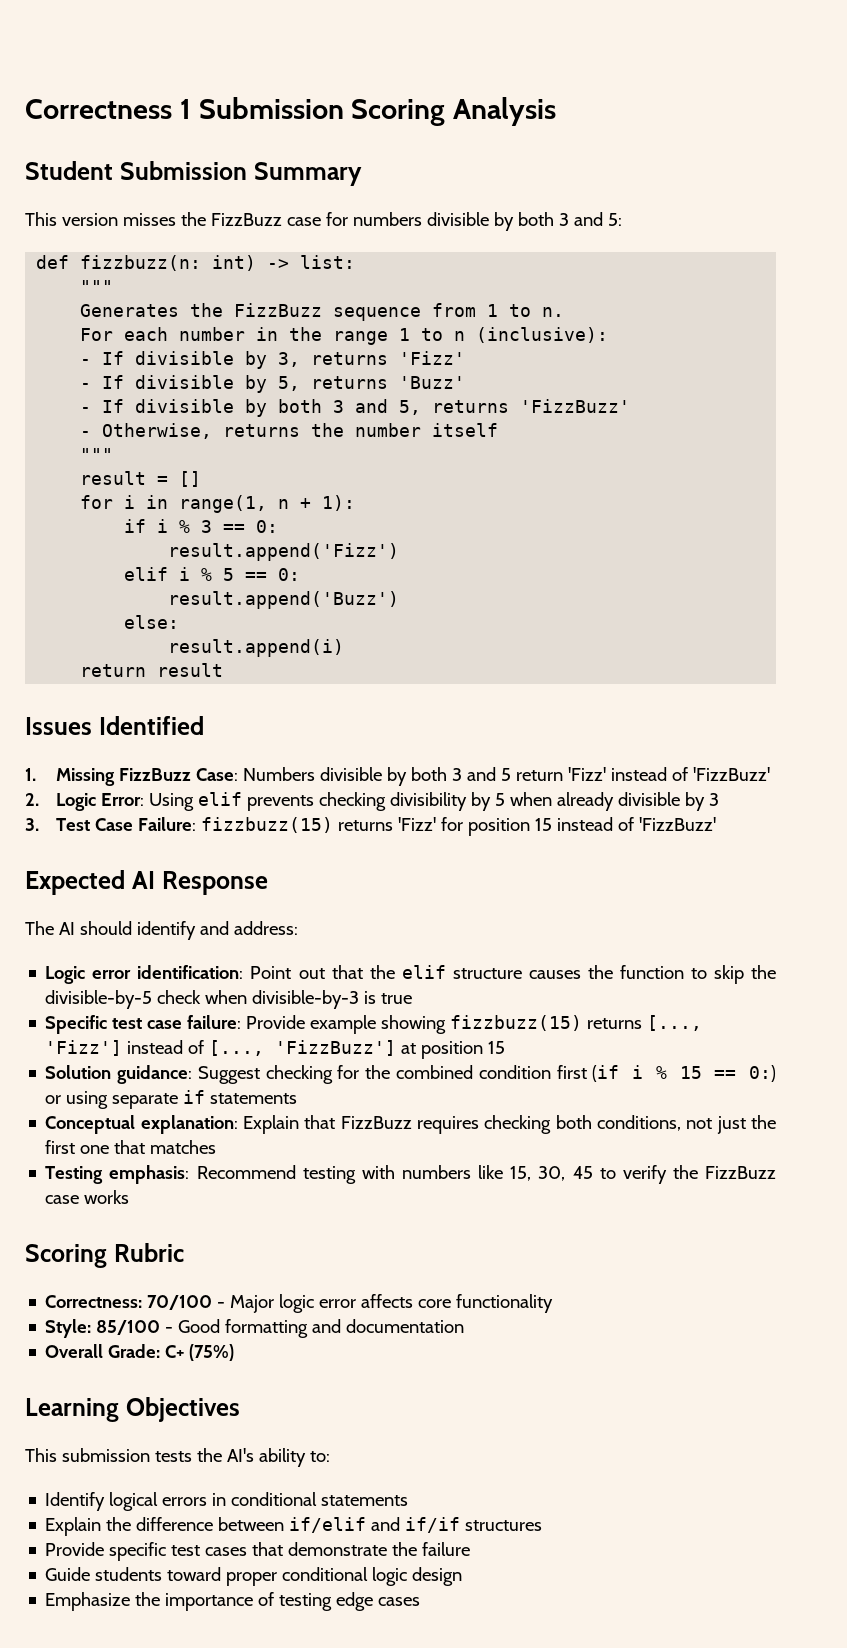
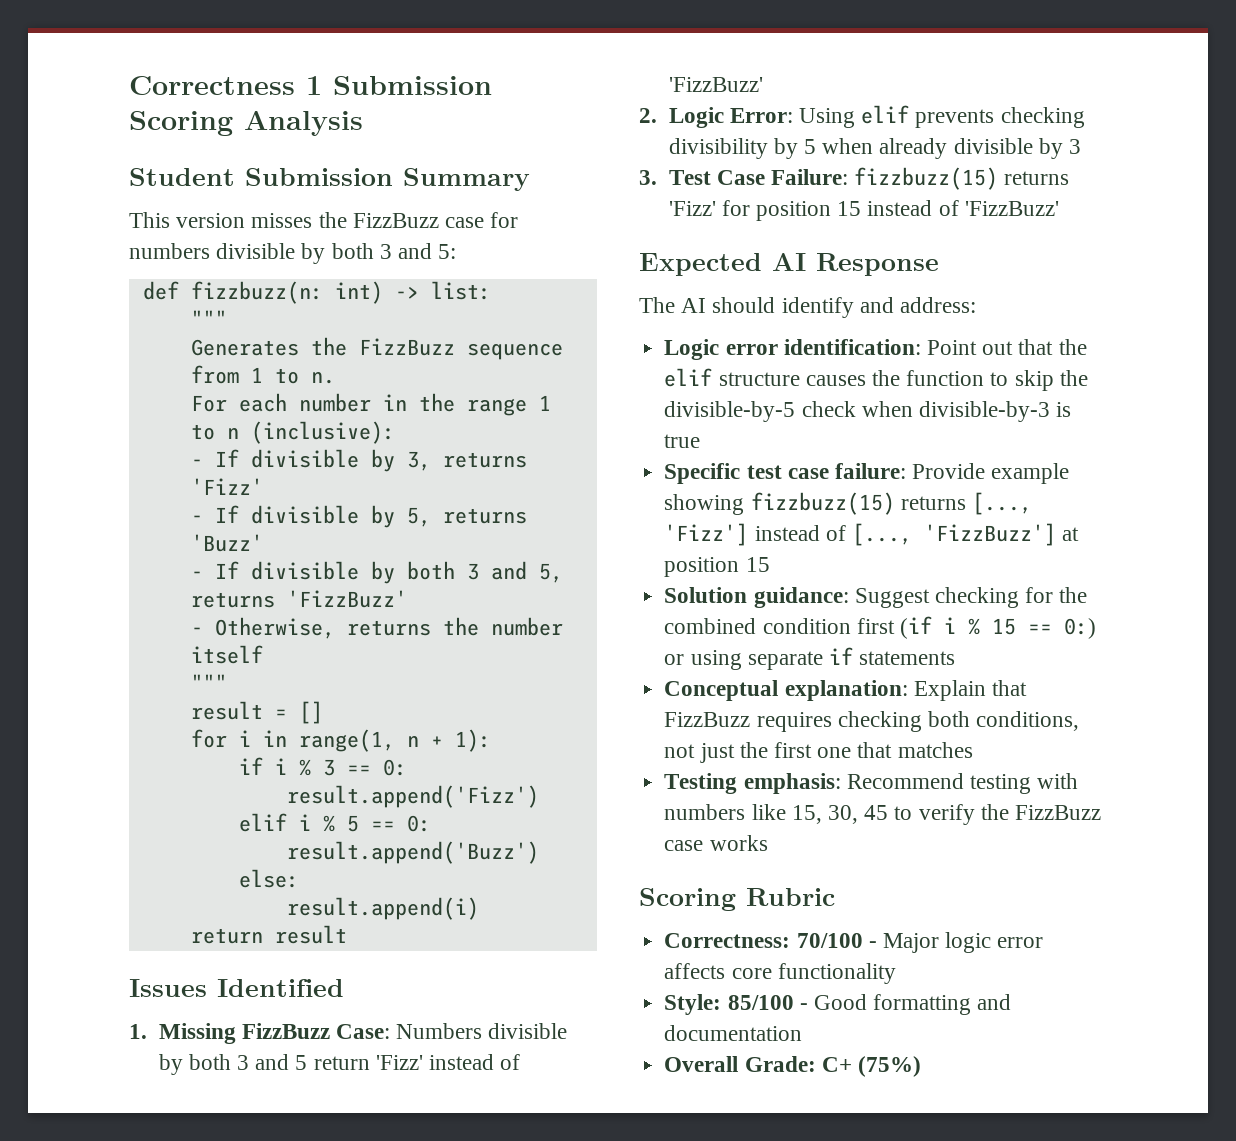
- Learning Objectives
- This submission tests the AI's ability to:
- Identify logical errors in conditional statements
- Explain the difference between if/elif and if/if structures
- Provide specific test cases that demonstrate the failure
- Guide students toward proper conditional logic design
- Emphasize the importance of testing edge cases

